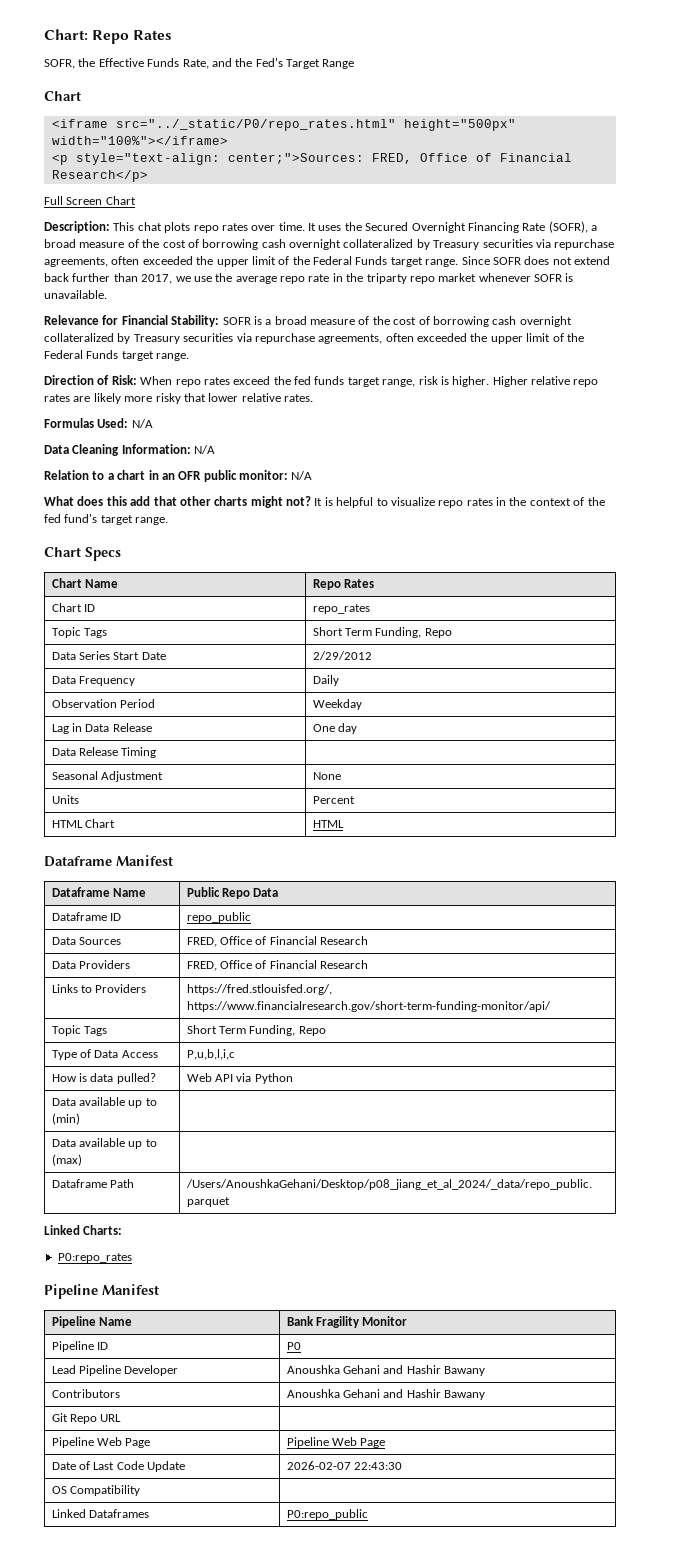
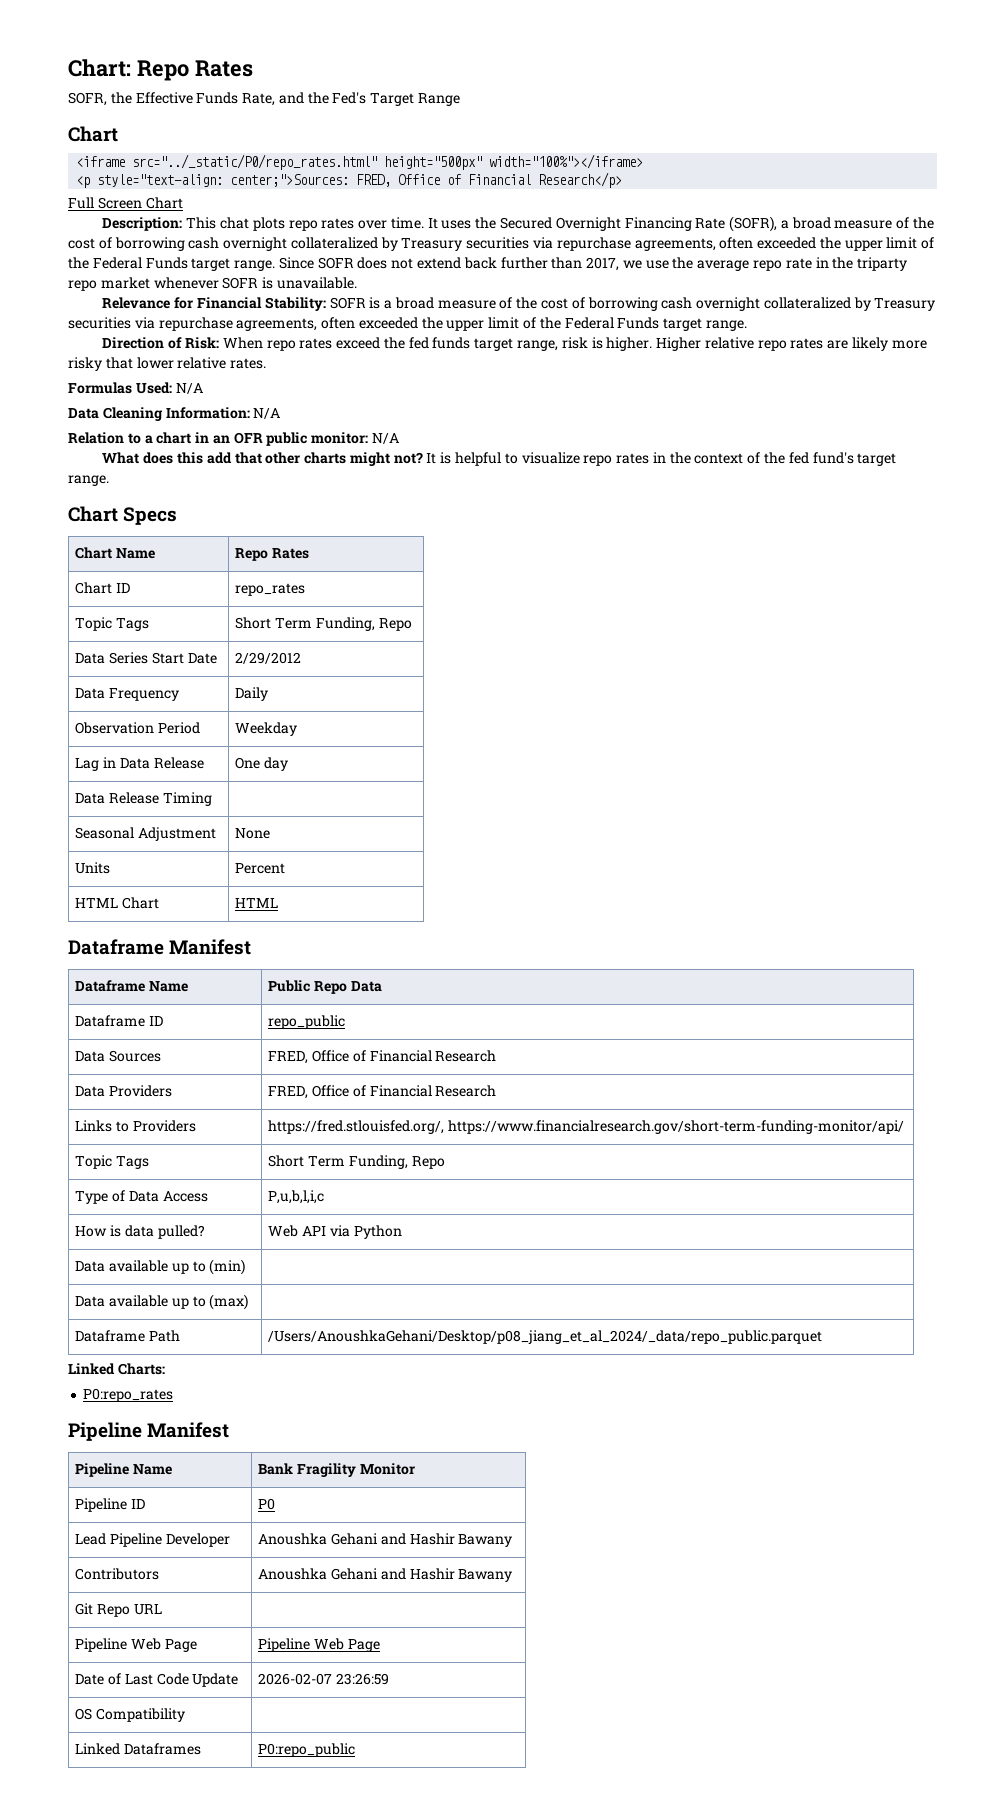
- Date of Last Code Update | 2026-02-07 22:43:30
+ Date of Last Code Update | 2026-02-07 23:26:59

